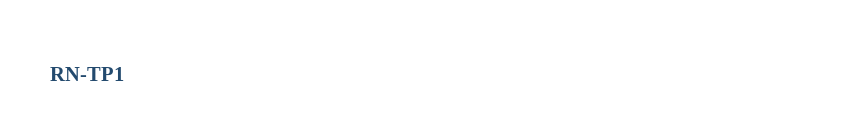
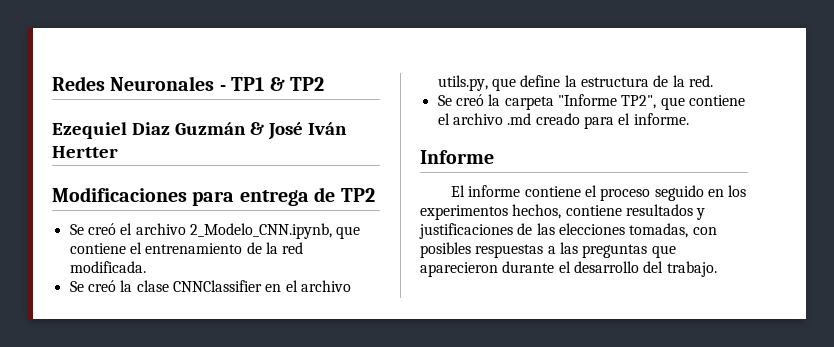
- RN-TP1
+ Redes Neuronales - TP1 & TP2
+ Ezequiel Diaz Guzmán & José Iván Hertter
+ Modificaciones para entrega de TP2
+ Se creó el archivo 2_Modelo_CNN.ipynb, que contiene el entrenamiento de la red modificada.
+ Se creó la clase CNNClassifier en el archivo utils.py, que define la estructura de la red.
+ Se creó la carpeta "Informe TP2", que contiene el archivo .md creado para el informe.
+ Informe
+ El informe contiene el proceso seguido en los experimentos hechos, contiene resultados y justificaciones de las elecciones tomadas, con posibles respuestas a las preguntas que aparecieron durante el desarrollo del trabajo.

